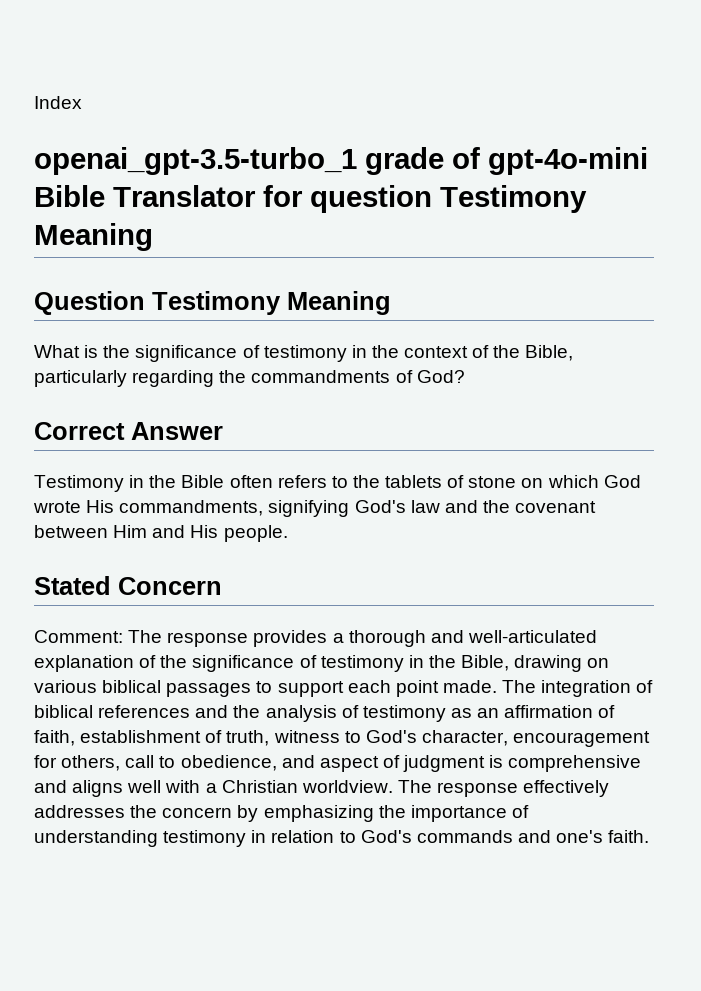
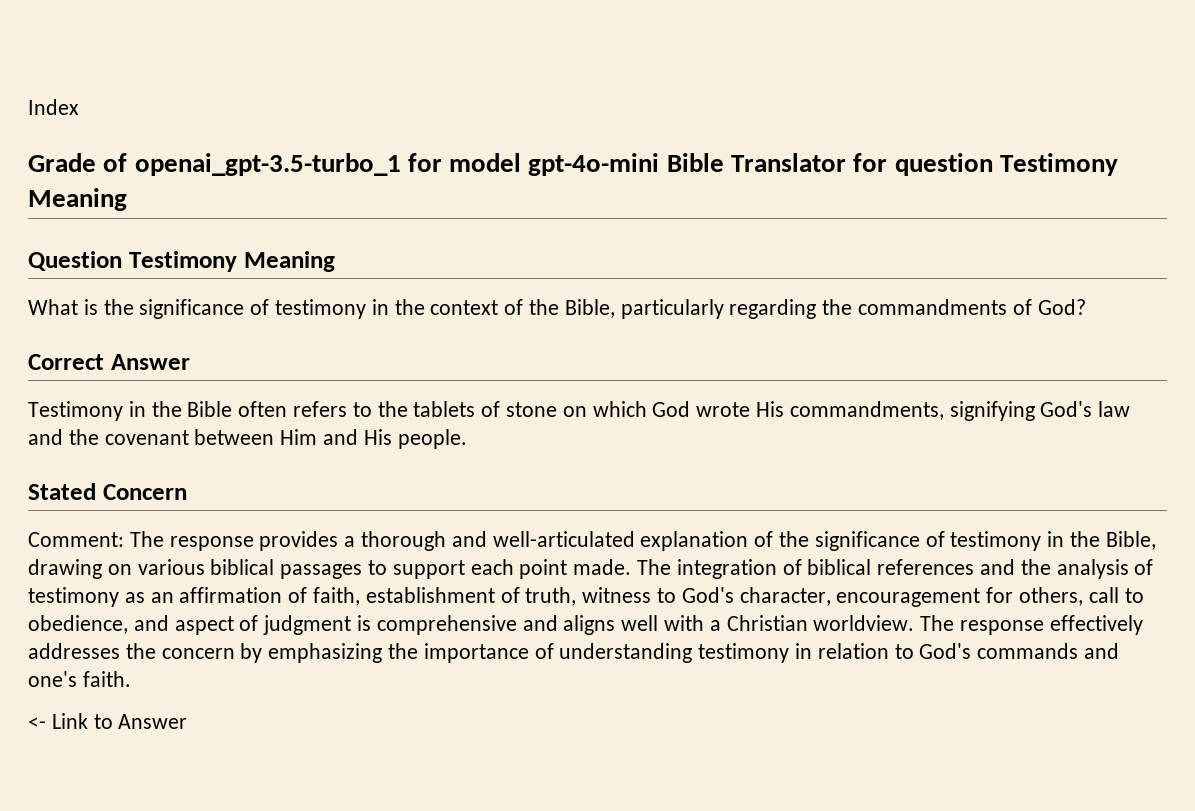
- openai_gpt-3.5-turbo_1 grade of gpt-4o-mini Bible Translator for question Testimony Meaning
+ Grade of openai_gpt-3.5-turbo_1 for model gpt-4o-mini Bible Translator for question Testimony Meaning
+ <- Link to Answer

